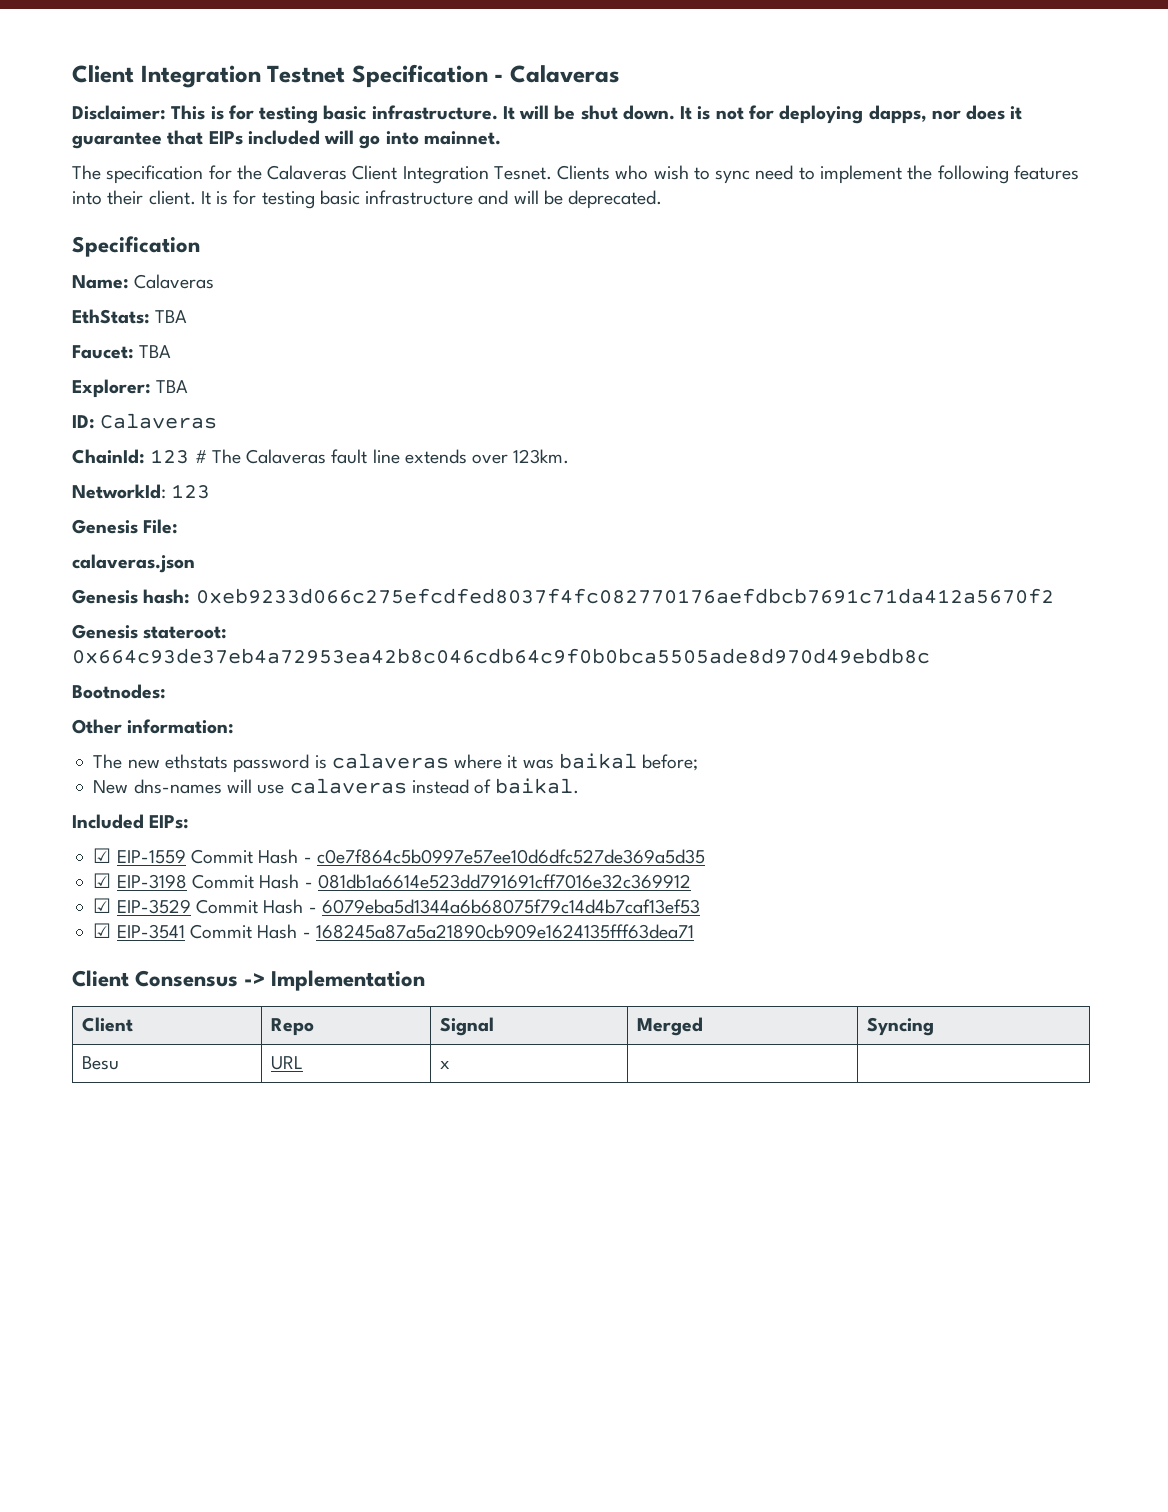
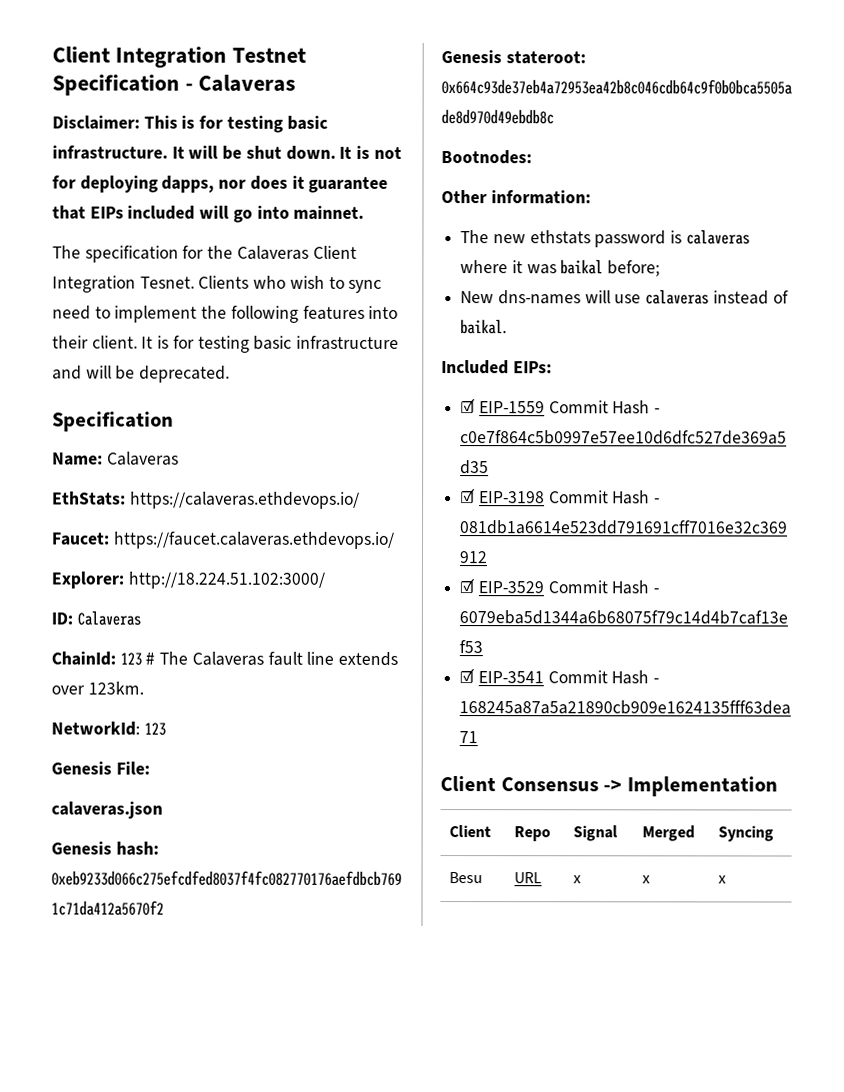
- EthStats: TBA
+ EthStats: https://calaveras.ethdevops.io/
- Faucet: TBA
+ Faucet: https://faucet.calaveras.ethdevops.io/
- Explorer: TBA
+ Explorer: http://18.224.51.102:3000/
- Besu | URL | x | |
+ Besu | URL | x | x | x

